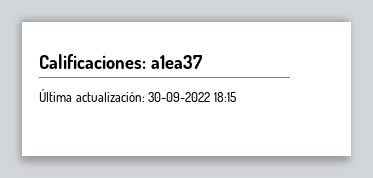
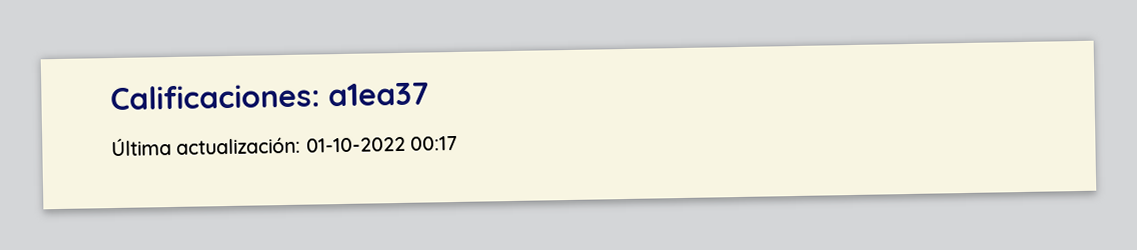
- Última actualización: 30-09-2022 18:15
+ Última actualización: 01-10-2022 00:17

